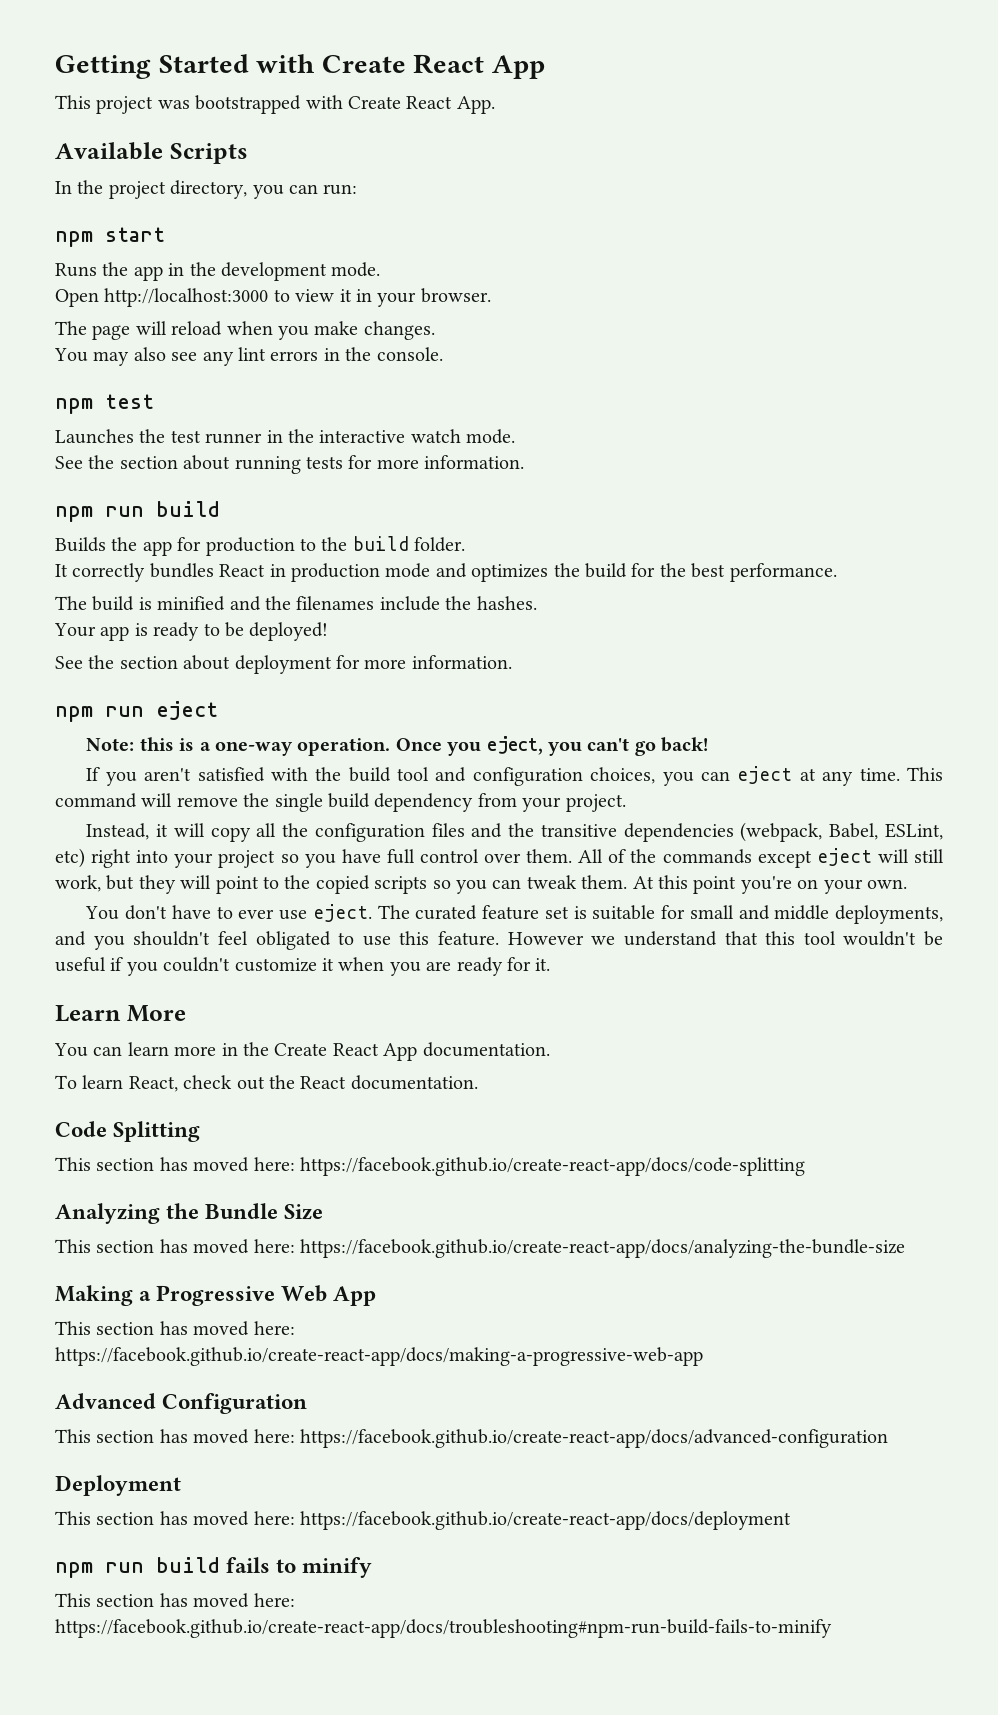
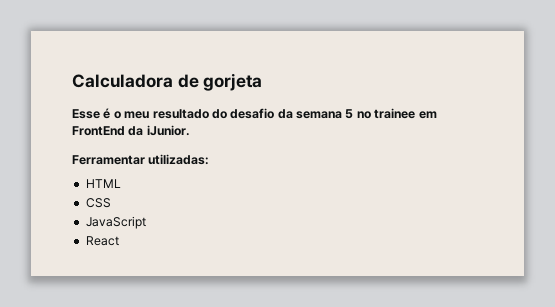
- Getting Started with Create React App
- This project was bootstrapped with Create React App.
- Available Scripts
- In the project directory, you can run:
- npm start
- Runs the app in the development mode.
- Open http://localhost:3000 to view it in your browser.
- The page will reload when you make changes.
- You may also see any lint errors in the console.
- npm test
- Launches the test runner in the interactive watch mode.
- See the section about running tests for more information.
- npm run build
- Builds the app for production to the build folder.
- It correctly bundles React in production mode and optimizes the build for the best performance.
- The build is minified and the filenames include the hashes.
- Your app is ready to be deployed!
- See the section about deployment for more information.
- npm run eject
- Note: this is a one-way operation. Once you eject, you can't go back!
- If you aren't satisfied with the build tool and configuration choices, you can eject at any time. This command will remove the single build dependency from your project.
- Instead, it will copy all the configuration files and the transitive dependencies (webpack, Babel, ESLint, etc) right into your project so you have full control over them. All of the commands except eject will still work, but they will point to the copied scripts so you can tweak them. At this point you're on your own.
- You don't have to ever use eject. The curated feature set is suitable for small and middle deployments, and you shouldn't feel obligated to use this feature. However we understand that this tool wouldn't be useful if you couldn't customize it when you are ready for it.
- Learn More
- You can learn more in the Create React App documentation.
- To learn React, check out the React documentation.
- Code Splitting
- This section has moved here: https://facebook.github.io/create-react-app/docs/code-splitting
- Analyzing the Bundle Size
- This section has moved here: https://facebook.github.io/create-react-app/docs/analyzing-the-bundle-size
- Making a Progressive Web App
- This section has moved here: https://facebook.github.io/create-react-app/docs/making-a-progressive-web-app
- Advanced Configuration
- This section has moved here: https://facebook.github.io/create-react-app/docs/advanced-configuration
- Deployment
- This section has moved here: https://facebook.github.io/create-react-app/docs/deployment
- npm run build fails to minify
- This section has moved here: https://facebook.github.io/create-react-app/docs/troubleshooting#npm-run-build-fails-to-minify
+ Calculadora de gorjeta
+ Esse é o meu resultado do desafio da semana 5 no trainee em FrontEnd da iJunior.
+ Ferramentar utilizadas:
+ HTML
+ CSS
+ JavaScript
+ React

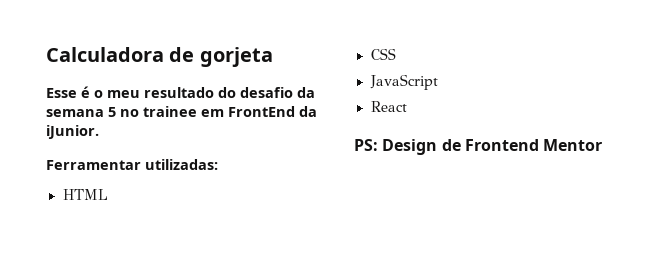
+ PS: Design de Frontend Mentor

